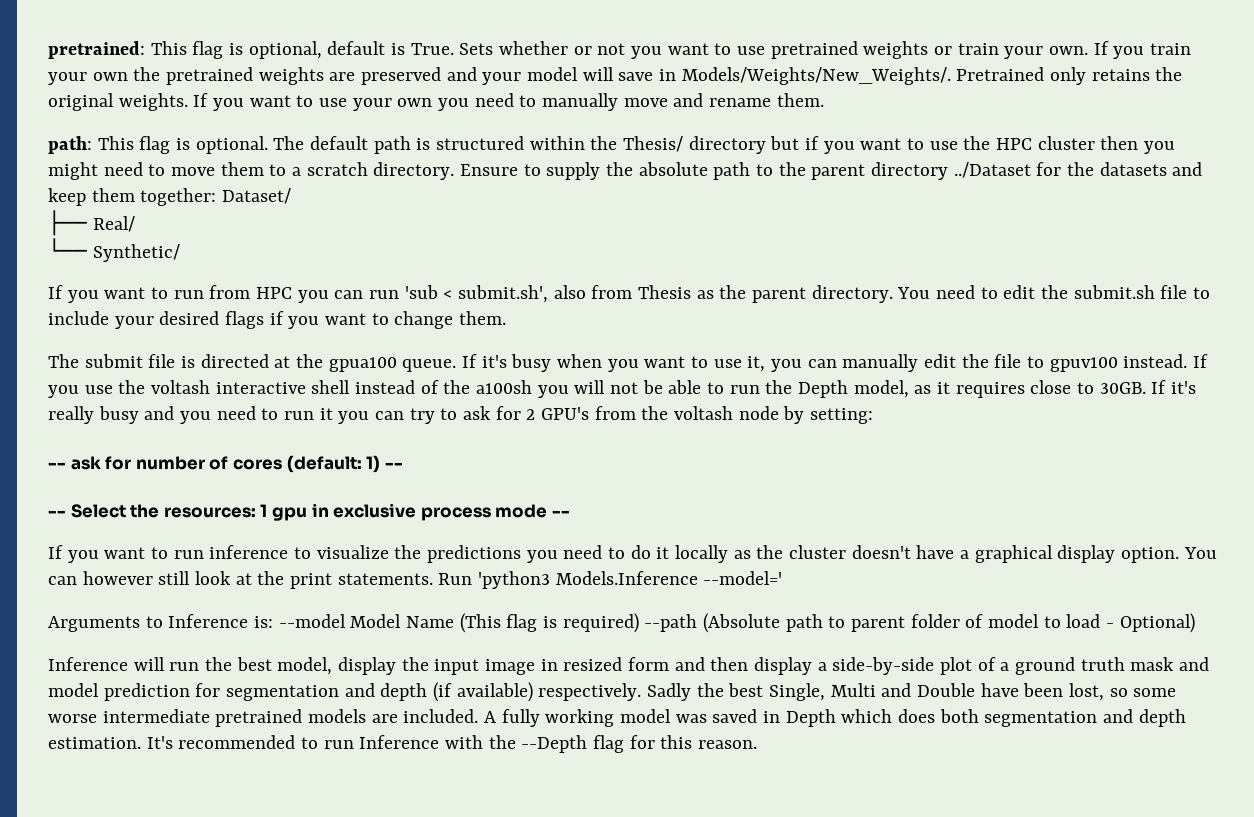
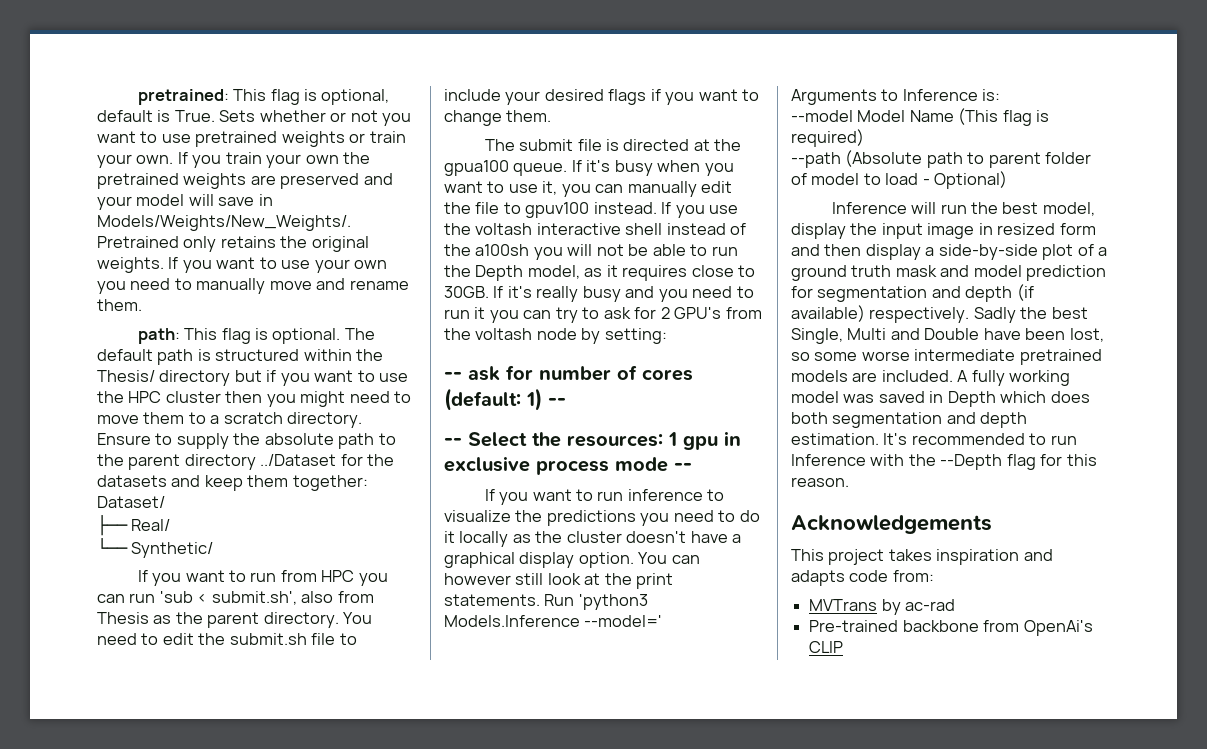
- Arguments to Inference is: --model Model Name (This flag is required) --path (Absolute path to parent folder of model to load - Optional)
+ Arguments to Inference is:
+ --model Model Name (This flag is required)
+ --path (Absolute path to parent folder of model to load - Optional)
+ Acknowledgements
+ This project takes inspiration and adapts code from:
+ MVTrans by ac-rad
+ Pre-trained backbone from OpenAi's CLIP

